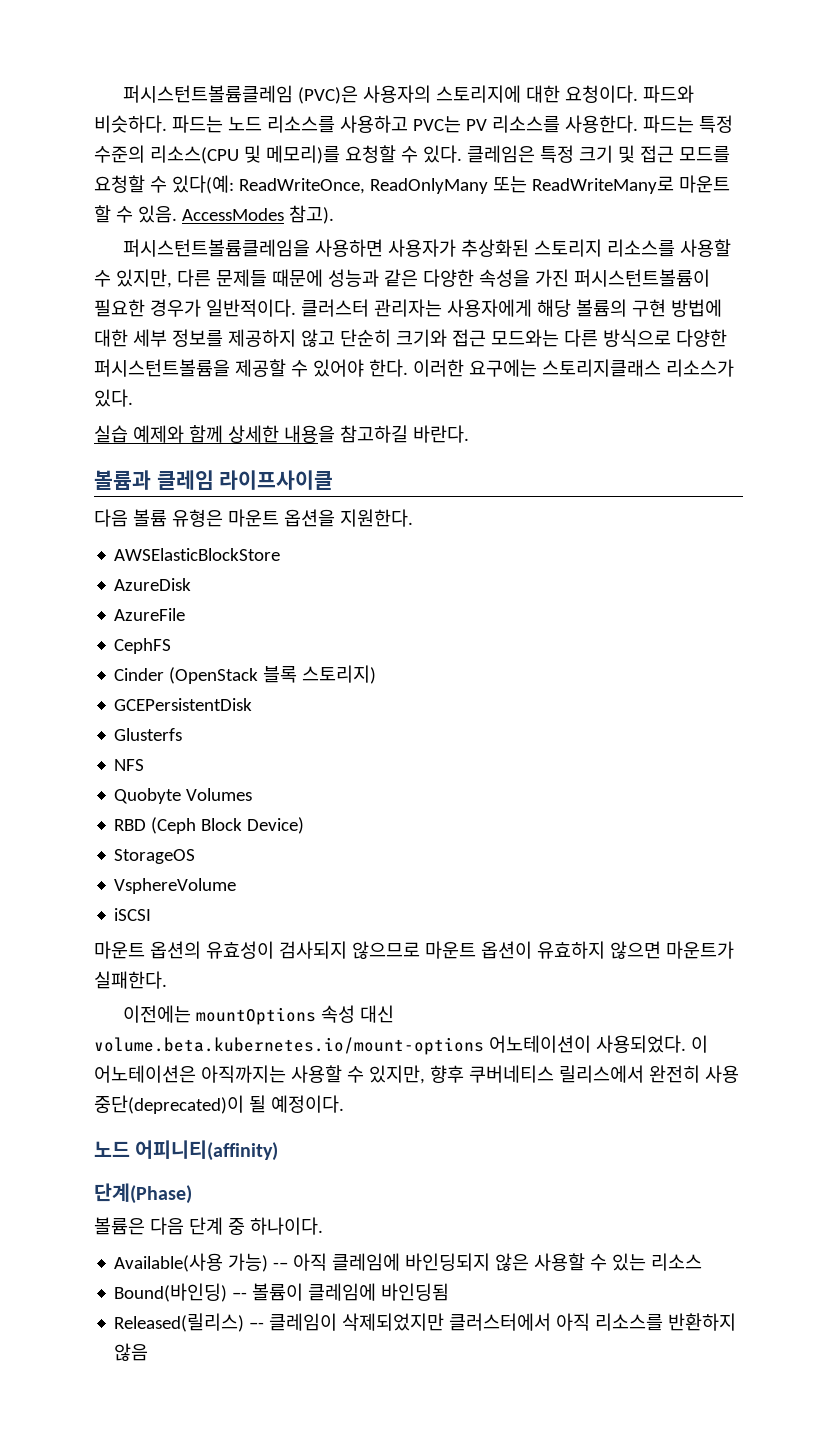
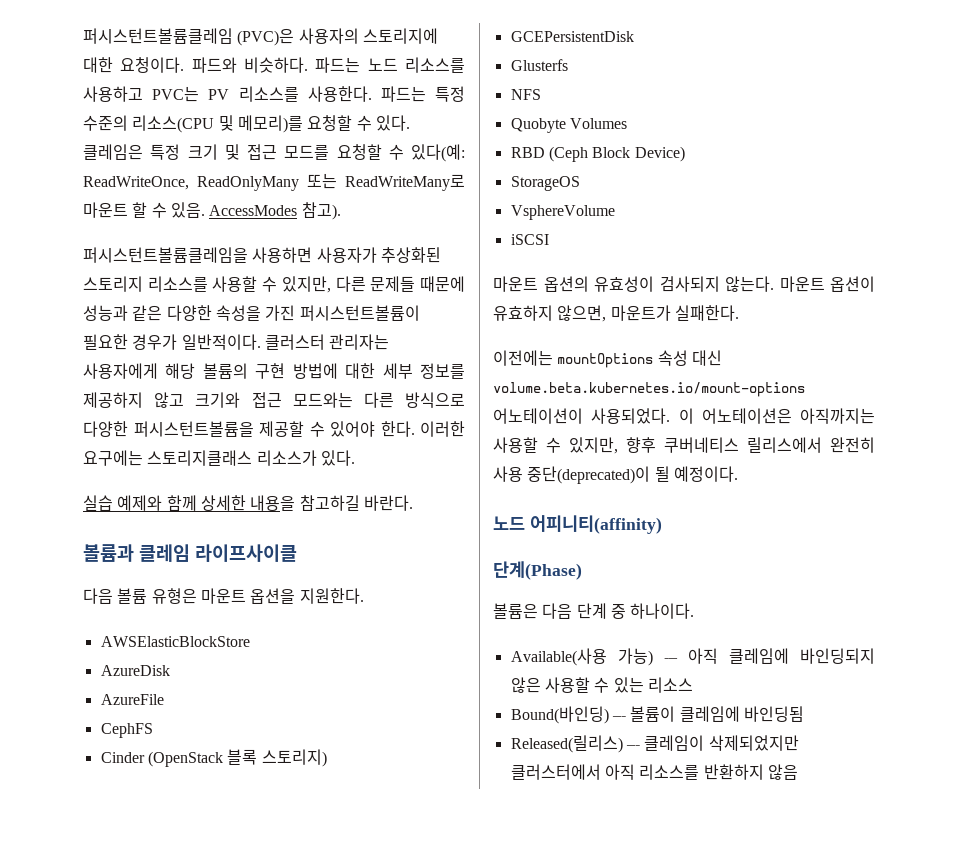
- 클러스터 관리자는 사용자에게 해당 볼륨의 구현 방법에 대한 세부 정보를 제공하지 않고 단순히 크기와 접근 모드와는 다른 방식으로 다양한 퍼시스턴트볼륨을 제공할 수 있어야 한다.
+ 클러스터 관리자는 사용자에게 해당 볼륨의 구현 방법에 대한 세부 정보를 제공하지 않고 크기와 접근 모드와는 다른 방식으로 다양한 퍼시스턴트볼륨을 제공할 수 있어야 한다.
- 마운트 옵션의 유효성이 검사되지 않으므로 마운트 옵션이 유효하지 않으면 마운트가 실패한다.
+ 마운트 옵션의 유효성이 검사되지 않는다. 마운트 옵션이 유효하지 않으면, 마운트가 실패한다.

